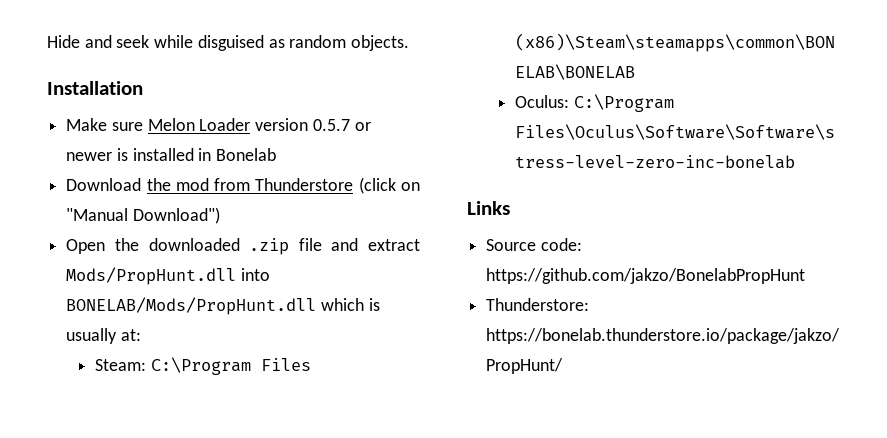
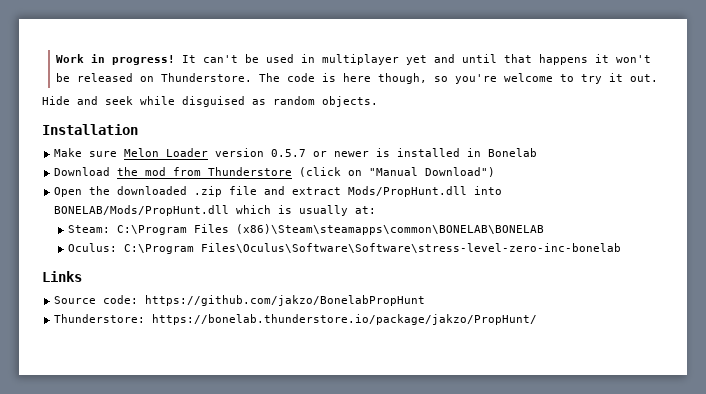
+ Work in progress! It can't be used in multiplayer yet and until that happens it won't be released on Thunderstore. The code is here though, so you're welcome to try it out.

